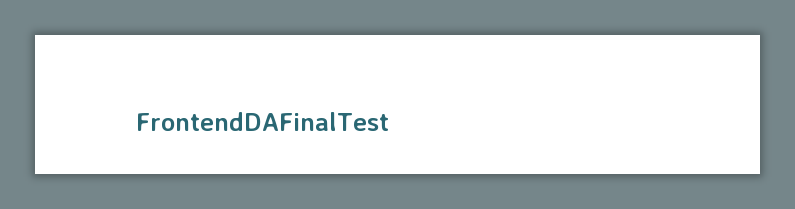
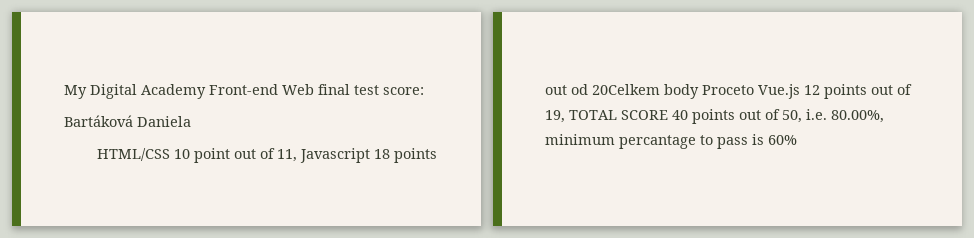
- FrontendDAFinalTest
+ My Digital Academy Front-end Web final test score:
+ Bartáková Daniela
+ HTML/CSS 10 point out of 11, Javascript 18 points out od 20Celkem body Proceto Vue.js 12 points out of 19, TOTAL SCORE 40 points out of 50, i.e. 80.00%, minimum percantage to pass is 60%

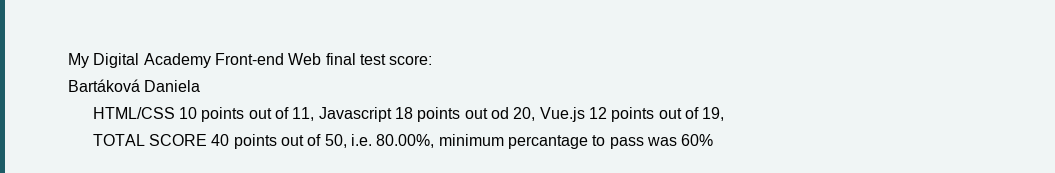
- HTML/CSS 10 point out of 11, Javascript 18 points out od 20Celkem body Proceto Vue.js 12 points out of 19, TOTAL SCORE 40 points out of 50, i.e. 80.00%, minimum percantage to pass is 60%
+ HTML/CSS 10 points out of 11, Javascript 18 points out od 20, Vue.js 12 points out of 19,
+ TOTAL SCORE 40 points out of 50, i.e. 80.00%, minimum percantage to pass was 60%

